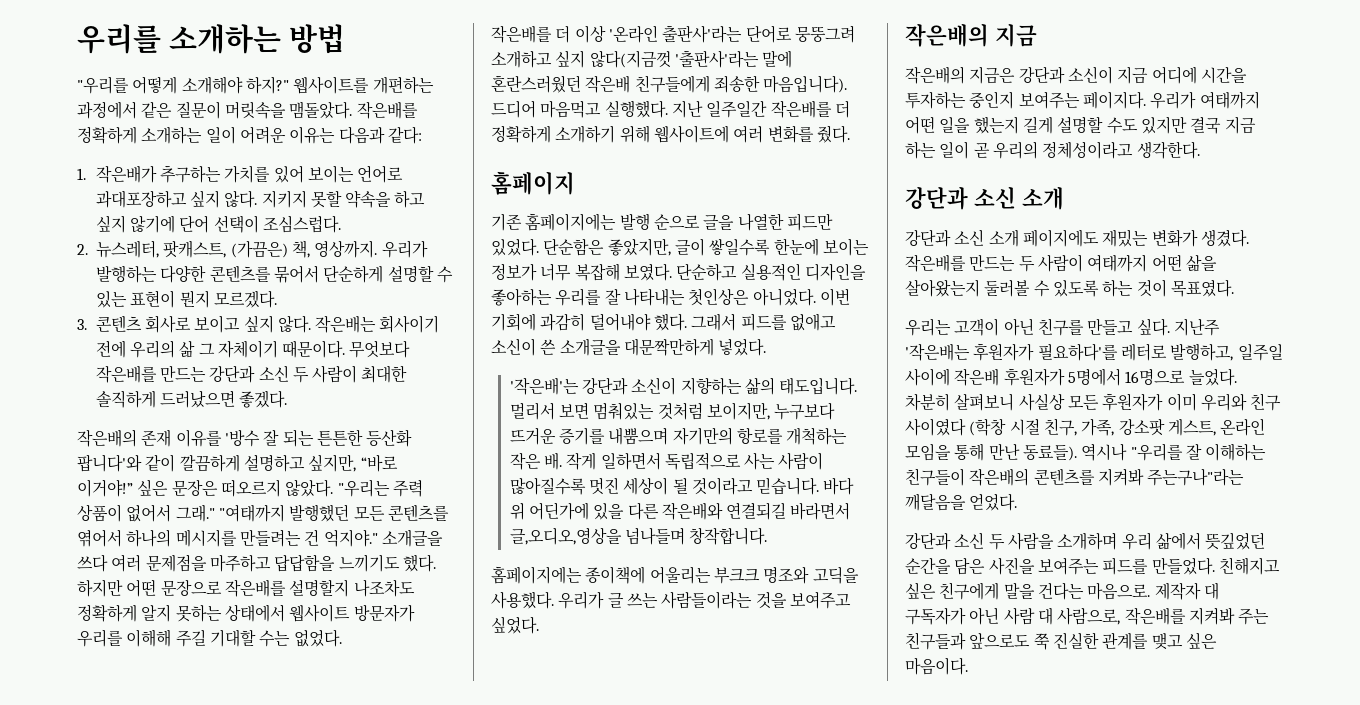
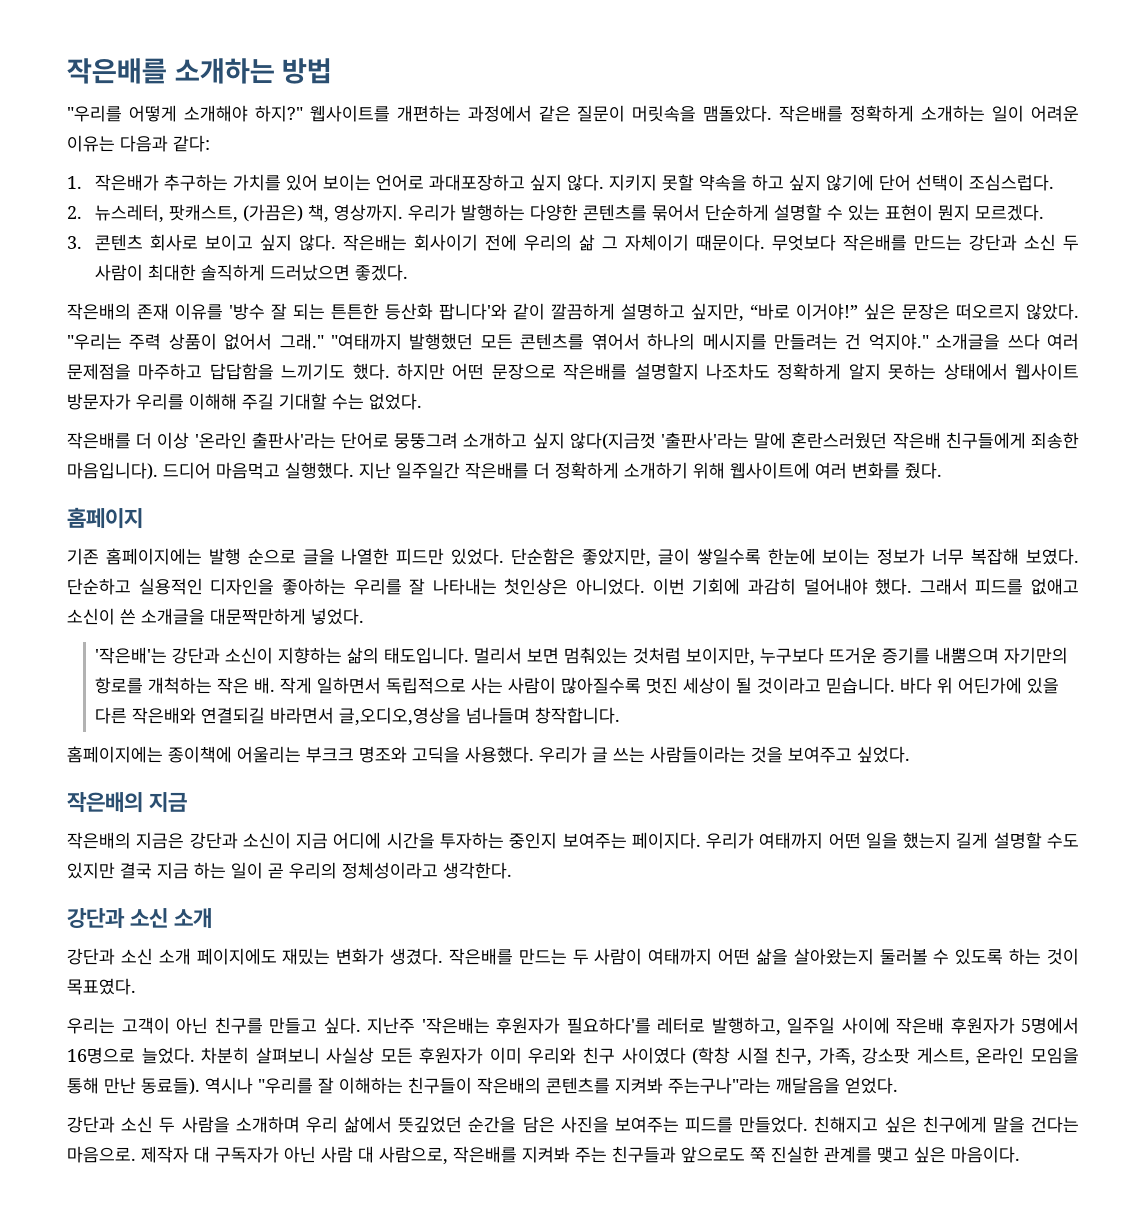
- 우리를 소개하는 방법
+ 작은배를 소개하는 방법

